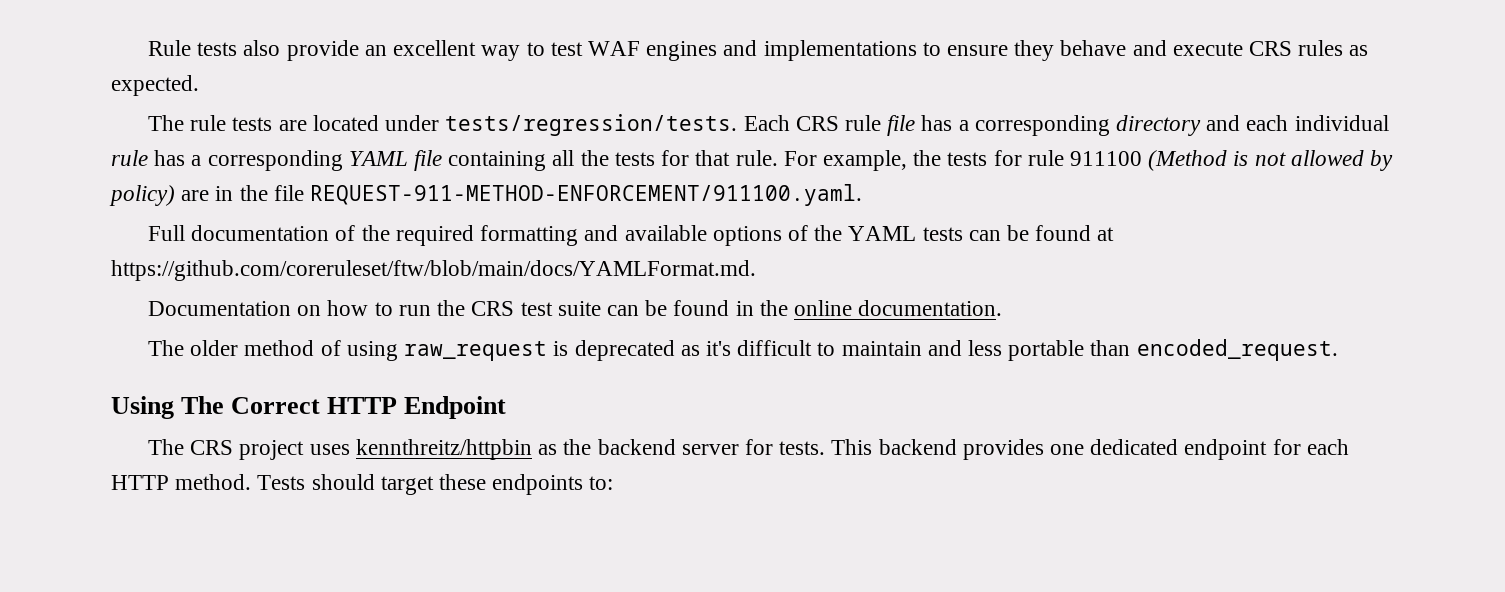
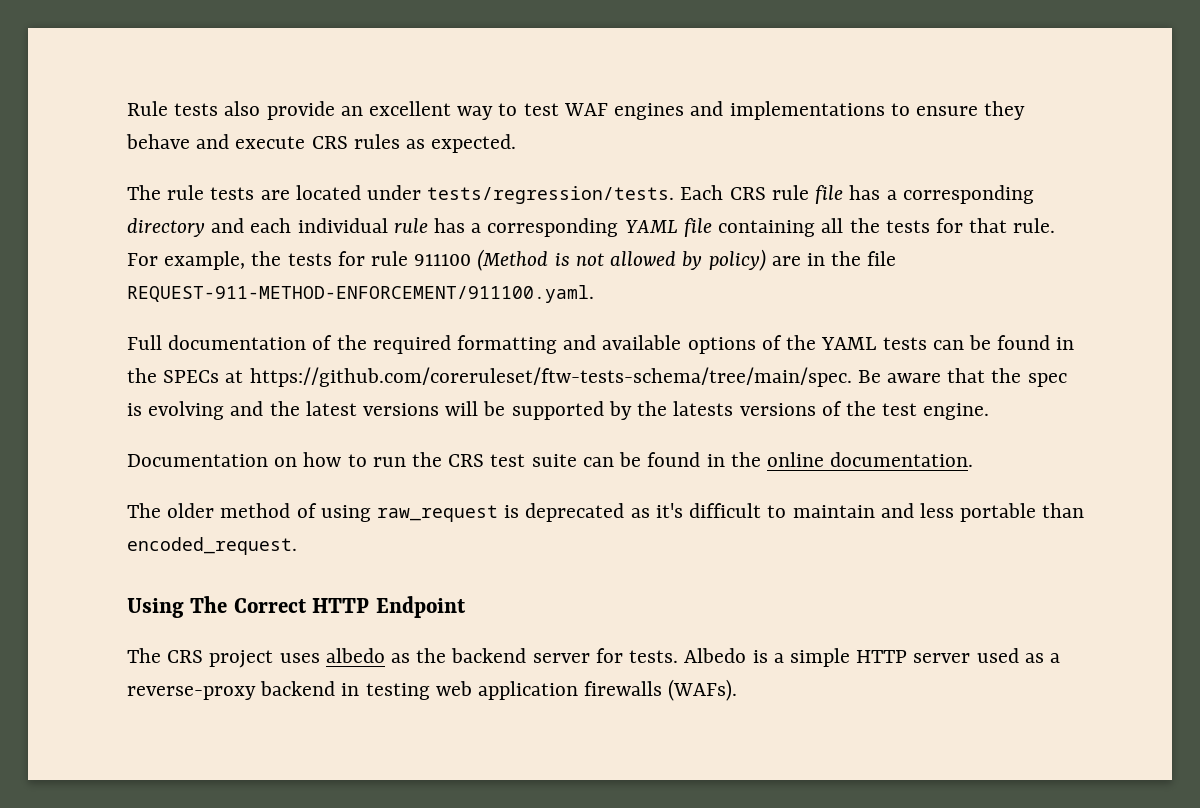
- Full documentation of the required formatting and available options of the YAML tests can be found at https://github.com/coreruleset/ftw/blob/main/docs/YAMLFormat.md.
+ Full documentation of the required formatting and available options of the YAML tests can be found in the SPECs at https://github.com/coreruleset/ftw-tests-schema/tree/main/spec. Be aware that the spec is evolving and the latest versions will be supported by the latests versions of the test engine.
- The CRS project uses kennthreitz/httpbin as the backend server for tests.
+ The CRS project uses albedo as the backend server for tests.
- This backend provides one dedicated endpoint for each HTTP method. Tests should target these endpoints to:
+ Albedo is a simple HTTP server used as a reverse-proxy backend in testing web application firewalls (WAFs).

